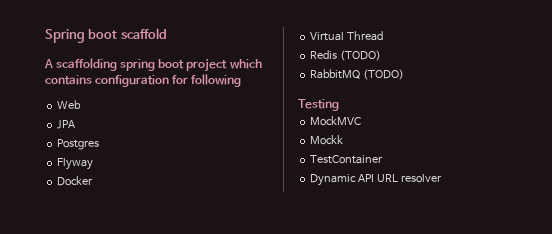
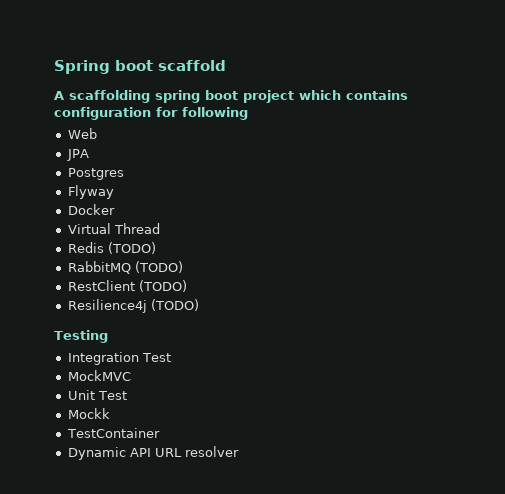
+ RestClient (TODO)
+ Resilience4j (TODO)
+ Integration Test
+ Unit Test

